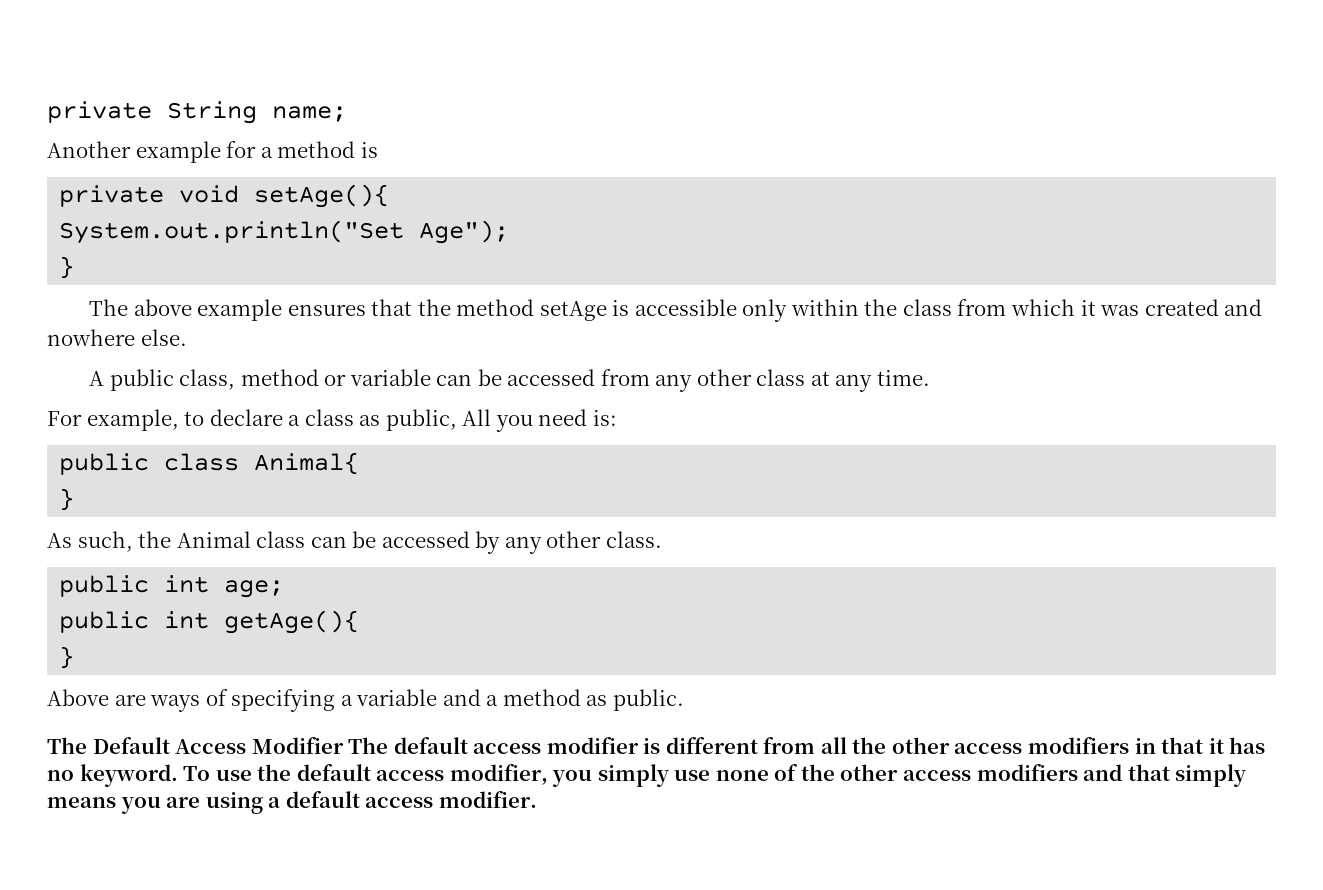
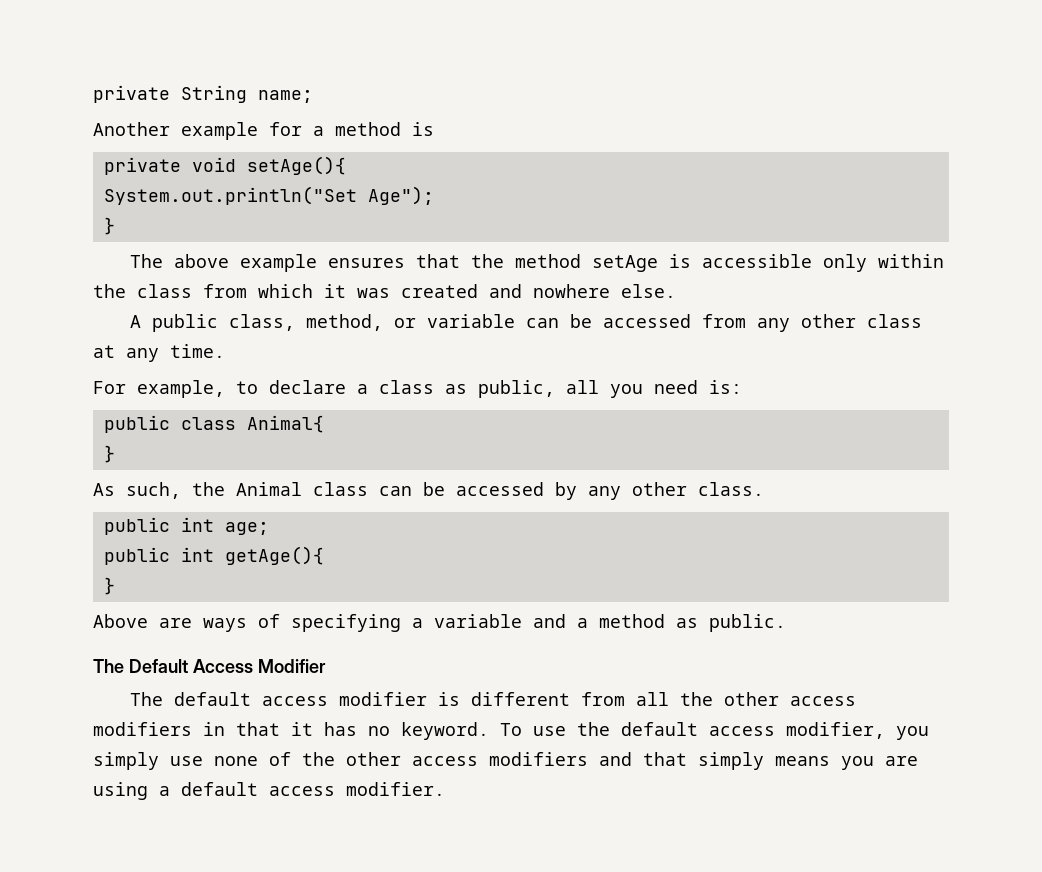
- A public class, method or variable can be accessed from any other class at any time.
+ A public class, method, or variable can be accessed from any other class at any time.
- For example, to declare a class as public, All you need is:
+ For example, to declare a class as public, all you need is:
- The Default Access Modifier The default access modifier is different from all the other access modifiers in that it has no keyword.
+ The Default Access Modifier
+ The default access modifier is different from all the other access modifiers in that it has no keyword.

